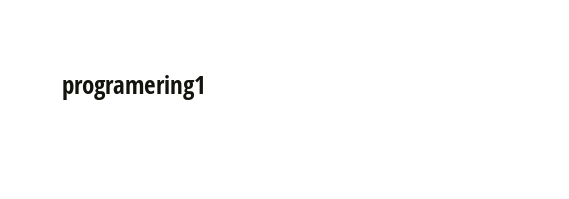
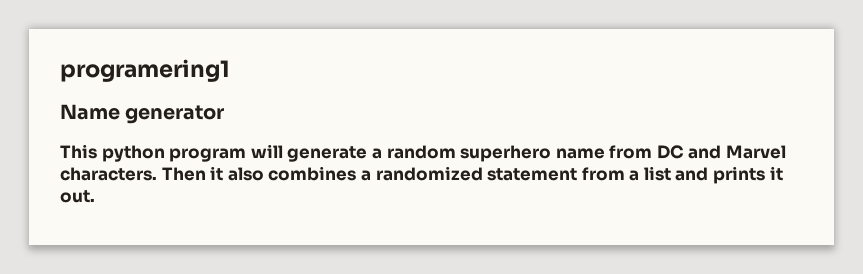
+ Name generator
+ This python program will generate a random superhero name from DC and Marvel characters. Then it also combines a randomized statement from a list and prints it out.

